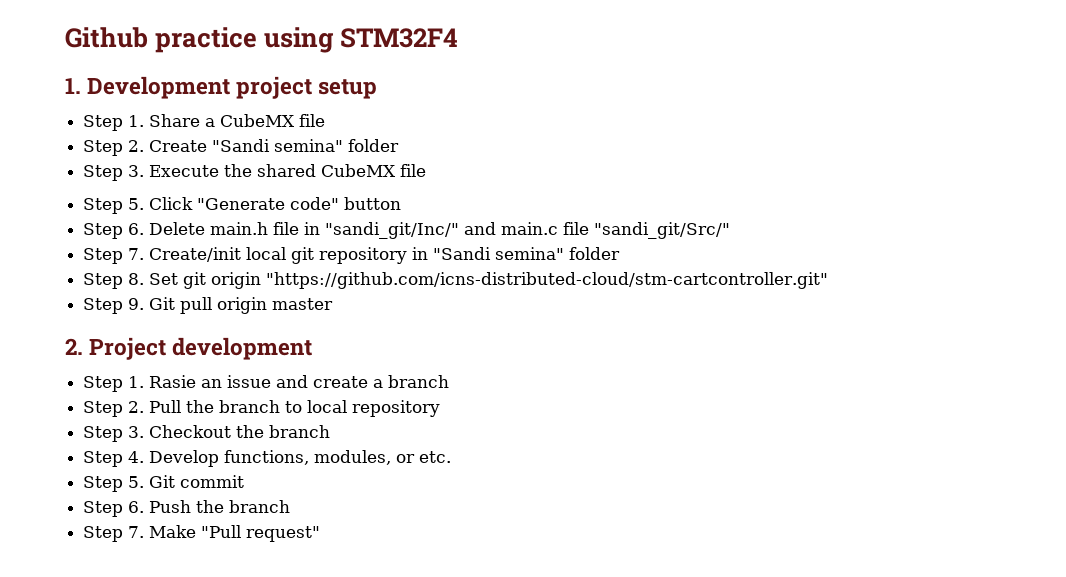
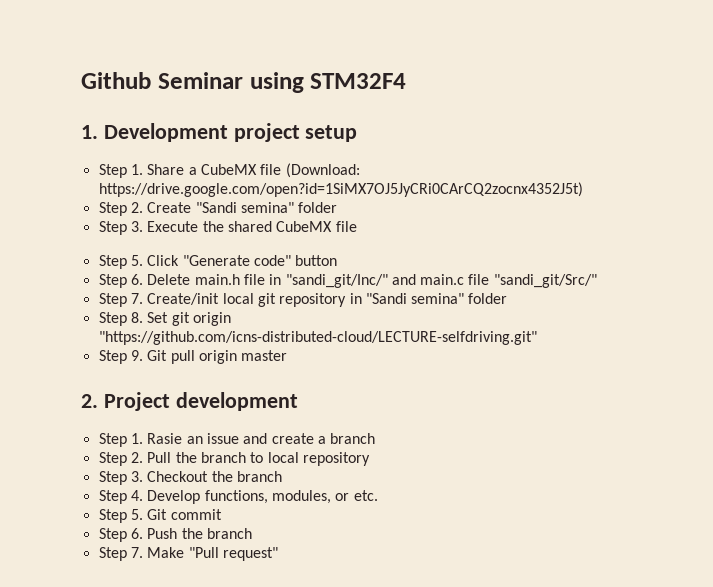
- Github practice using STM32F4
+ Github Seminar using STM32F4
- Step 1. Share a CubeMX file
+ Step 1. Share a CubeMX file (Download: https://drive.google.com/open?id=1SiMX7OJ5JyCRi0CArCQ2zocnx4352J5t)
- Step 8. Set git origin "https://github.com/icns-distributed-cloud/stm-cartcontroller.git"
+ Step 8. Set git origin "https://github.com/icns-distributed-cloud/LECTURE-selfdriving.git"

